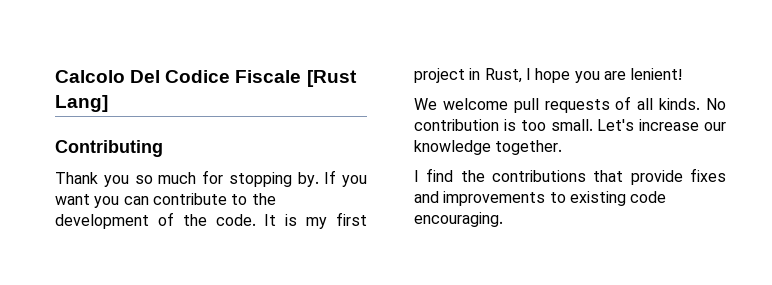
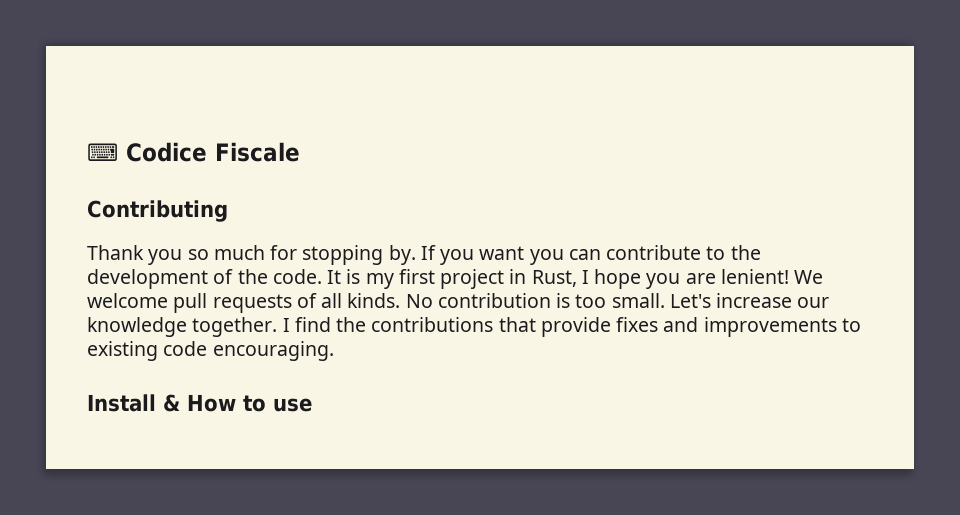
- Calcolo Del Codice Fiscale [Rust Lang]
+ ⌨ Codice Fiscale
- It is my first project in Rust, I hope you are lenient!
- We welcome pull requests of all kinds.
+ It is my first project in Rust, I hope you are lenient! We welcome pull requests of all kinds.
- Let's increase our knowledge together.
- I find the contributions that provide fixes and improvements to existing code encouraging.
+ Let's increase our knowledge together. I find the contributions that provide fixes and improvements to existing code encouraging.
+ Install & How to use

